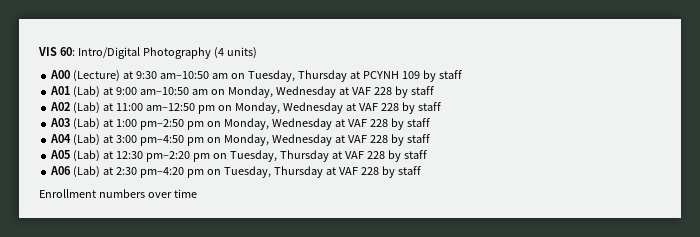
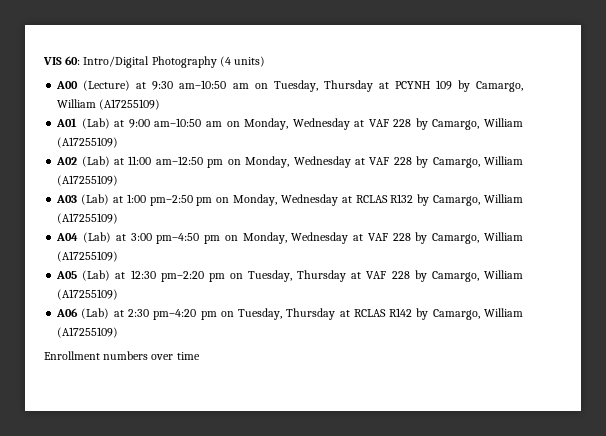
- A00 (Lecture) at 9:30 am–10:50 am on Tuesday, Thursday at PCYNH 109 by staff
+ A00 (Lecture) at 9:30 am–10:50 am on Tuesday, Thursday at PCYNH 109 by Camargo, William (A17255109)
- A01 (Lab) at 9:00 am–10:50 am on Monday, Wednesday at VAF 228 by staff
+ A01 (Lab) at 9:00 am–10:50 am on Monday, Wednesday at VAF 228 by Camargo, William (A17255109)
- A02 (Lab) at 11:00 am–12:50 pm on Monday, Wednesday at VAF 228 by staff
+ A02 (Lab) at 11:00 am–12:50 pm on Monday, Wednesday at VAF 228 by Camargo, William (A17255109)
- A03 (Lab) at 1:00 pm–2:50 pm on Monday, Wednesday at VAF 228 by staff
+ A03 (Lab) at 1:00 pm–2:50 pm on Monday, Wednesday at RCLAS R132 by Camargo, William (A17255109)
- A04 (Lab) at 3:00 pm–4:50 pm on Monday, Wednesday at VAF 228 by staff
+ A04 (Lab) at 3:00 pm–4:50 pm on Monday, Wednesday at VAF 228 by Camargo, William (A17255109)
- A05 (Lab) at 12:30 pm–2:20 pm on Tuesday, Thursday at VAF 228 by staff
+ A05 (Lab) at 12:30 pm–2:20 pm on Tuesday, Thursday at VAF 228 by Camargo, William (A17255109)
- A06 (Lab) at 2:30 pm–4:20 pm on Tuesday, Thursday at VAF 228 by staff
+ A06 (Lab) at 2:30 pm–4:20 pm on Tuesday, Thursday at RCLAS R142 by Camargo, William (A17255109)

